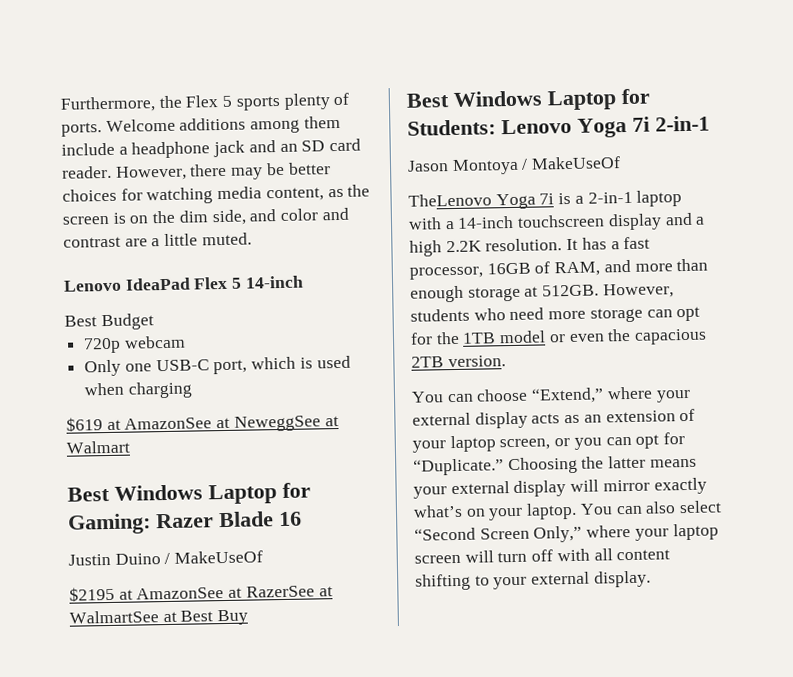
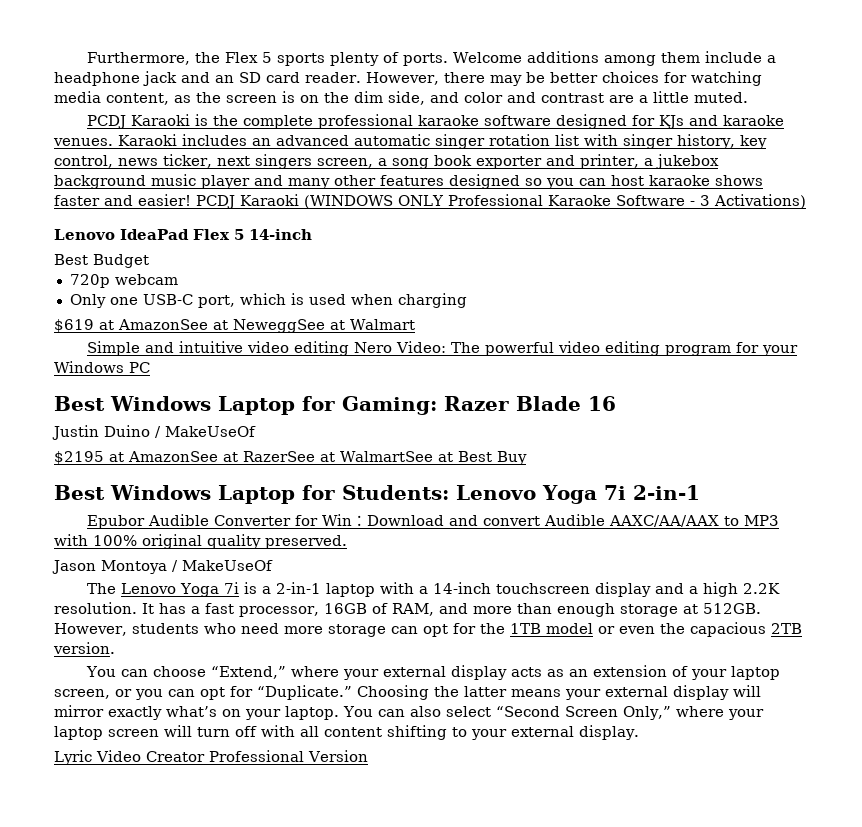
+ PCDJ Karaoki is the complete professional karaoke software designed for KJs and karaoke venues. Karaoki includes an advanced automatic singer rotation list with singer history, key control, news ticker, next singers screen, a song book exporter and printer, a jukebox background music player and many other features designed so you can host karaoke shows faster and easier! PCDJ Karaoki (WINDOWS ONLY Professional Karaoke Software - 3 Activations)
+ Simple and intuitive video editing Nero Video: The powerful video editing program for your Windows PC
+ Epubor Audible Converter for Win：Download and convert Audible AAXC/AA/AAX to MP3 with 100% original quality preserved.
- TheLenovo Yoga 7i is a 2-in-1 laptop with a 14-inch touchscreen display and a high 2.2K resolution.
+ The Lenovo Yoga 7i is a 2-in-1 laptop with a 14-inch touchscreen display and a high 2.2K resolution.
+ Lyric Video Creator Professional Version

